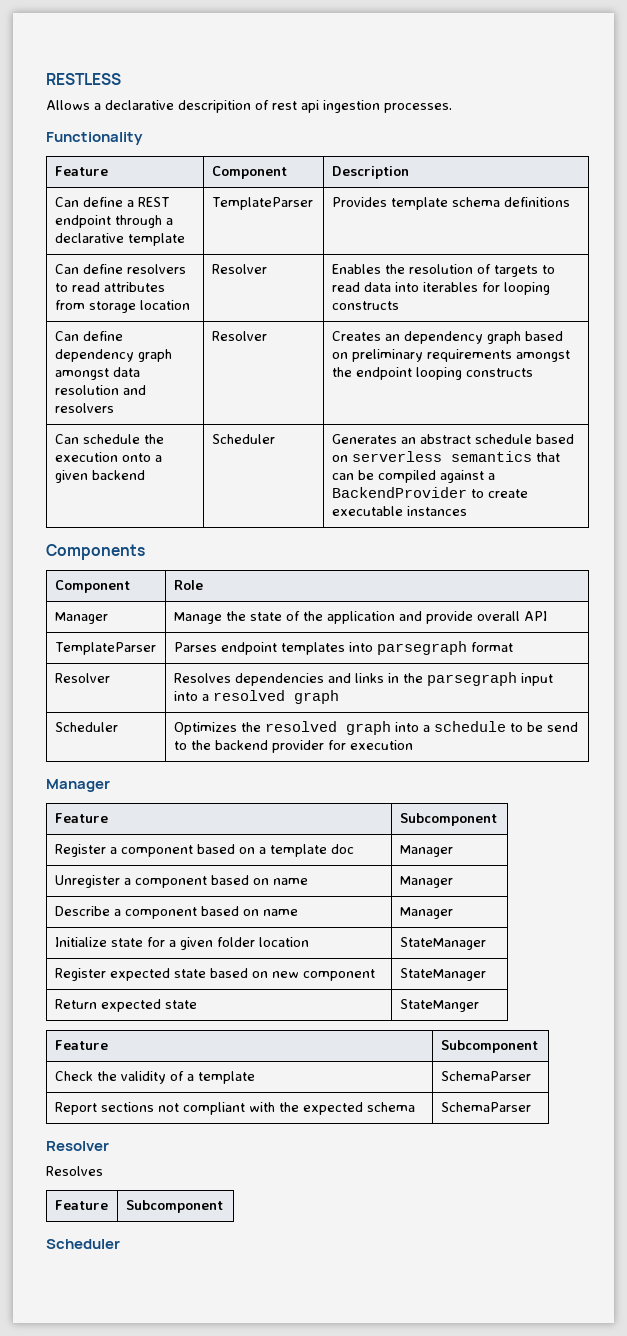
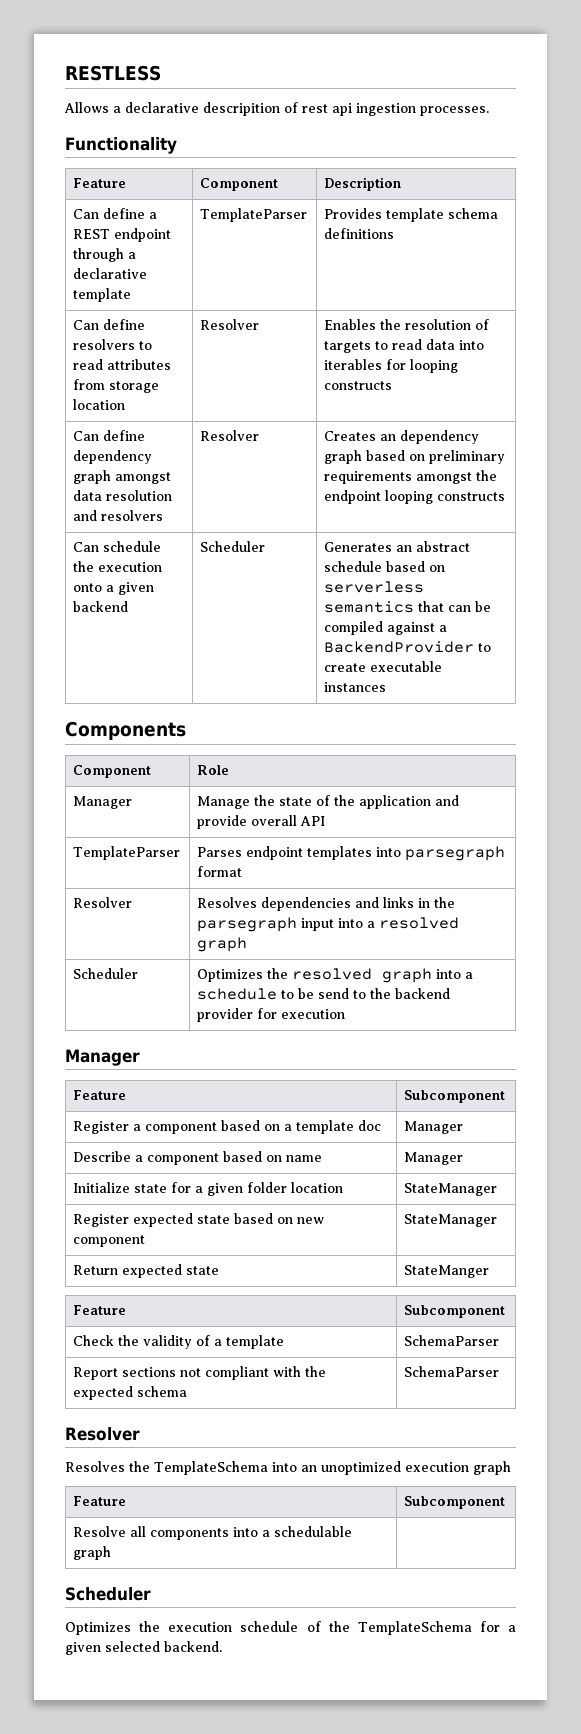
- Unregister a component based on name | Manager
  Report sections not compliant with the expected schema | SchemaParser
  Resolver
- Resolves
+ Resolves the TemplateSchema into an unoptimized execution graph
  Feature | Subcomponent
+ Resolve all components into a schedulable graph |
  Scheduler
+ Optimizes the execution schedule of the TemplateSchema for a given selected backend.

